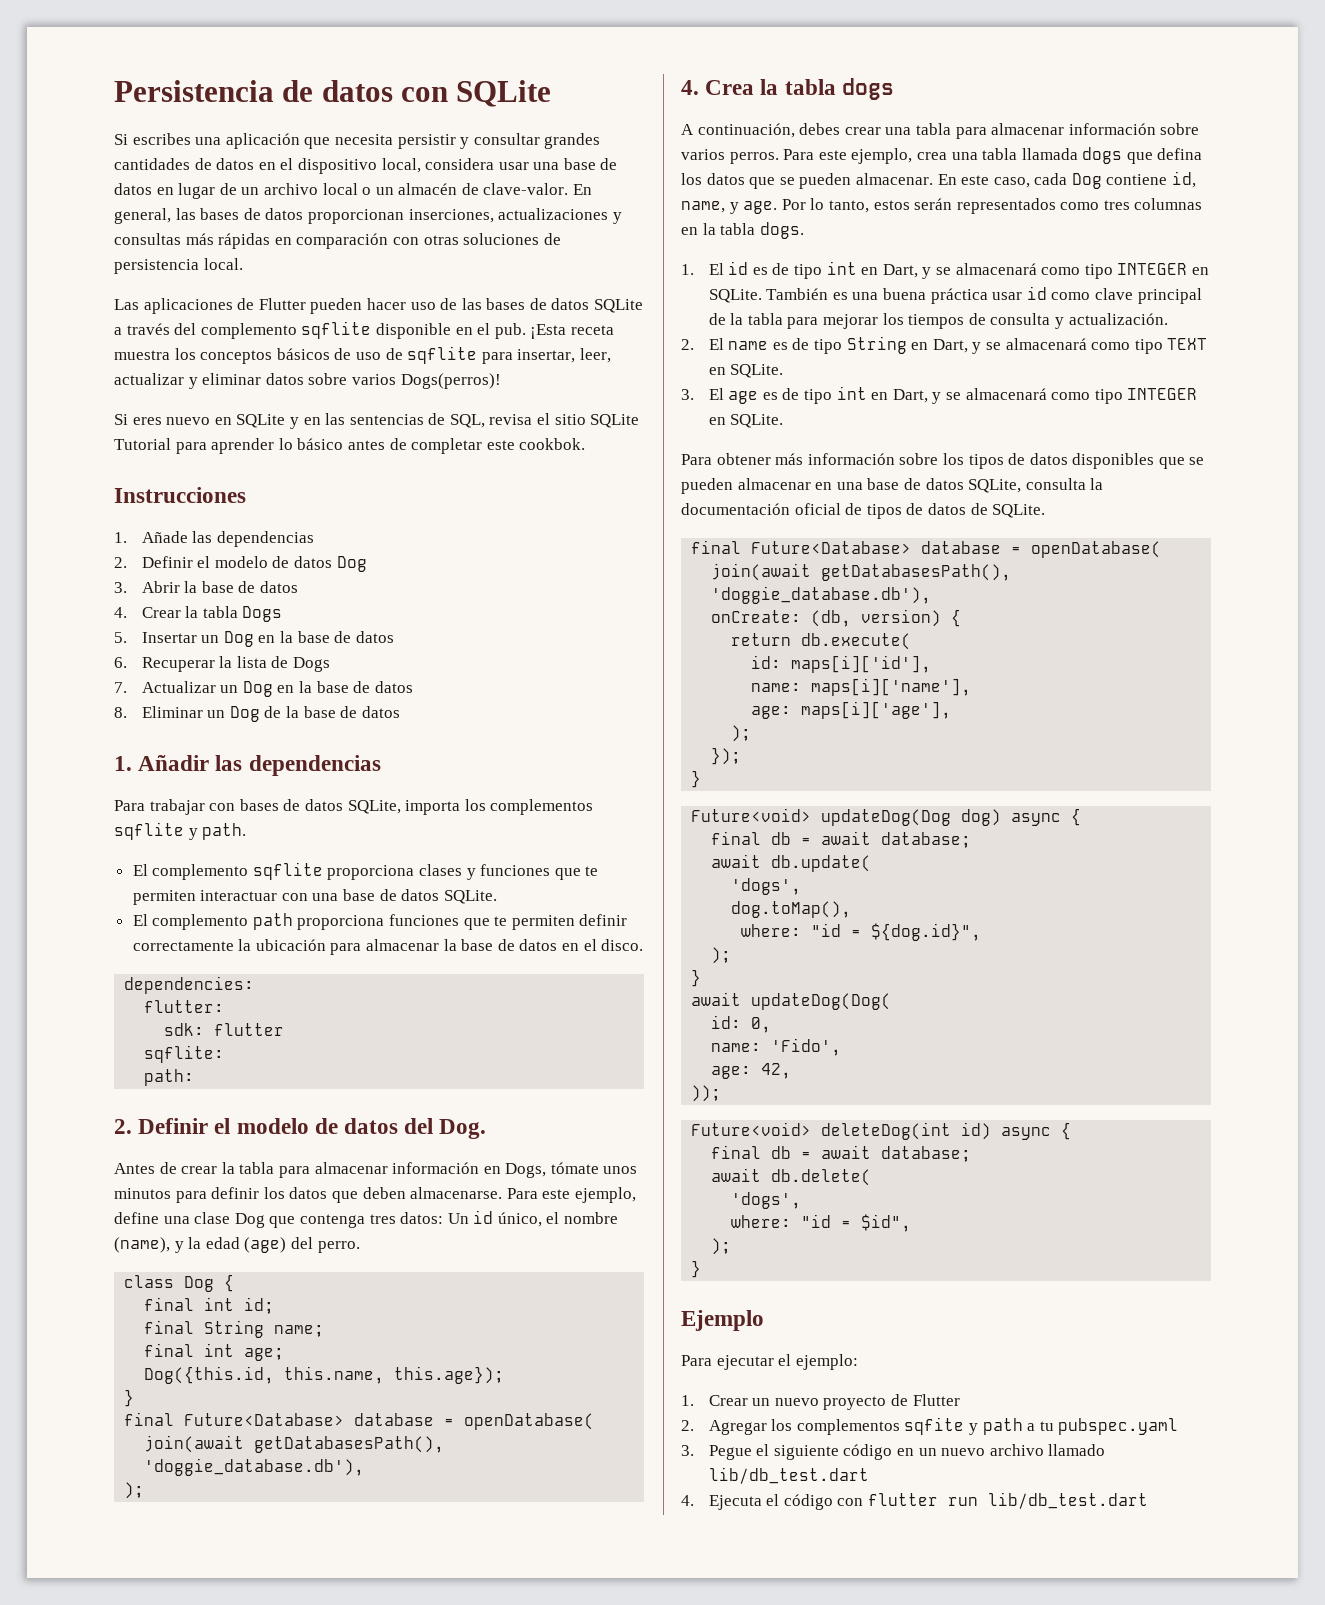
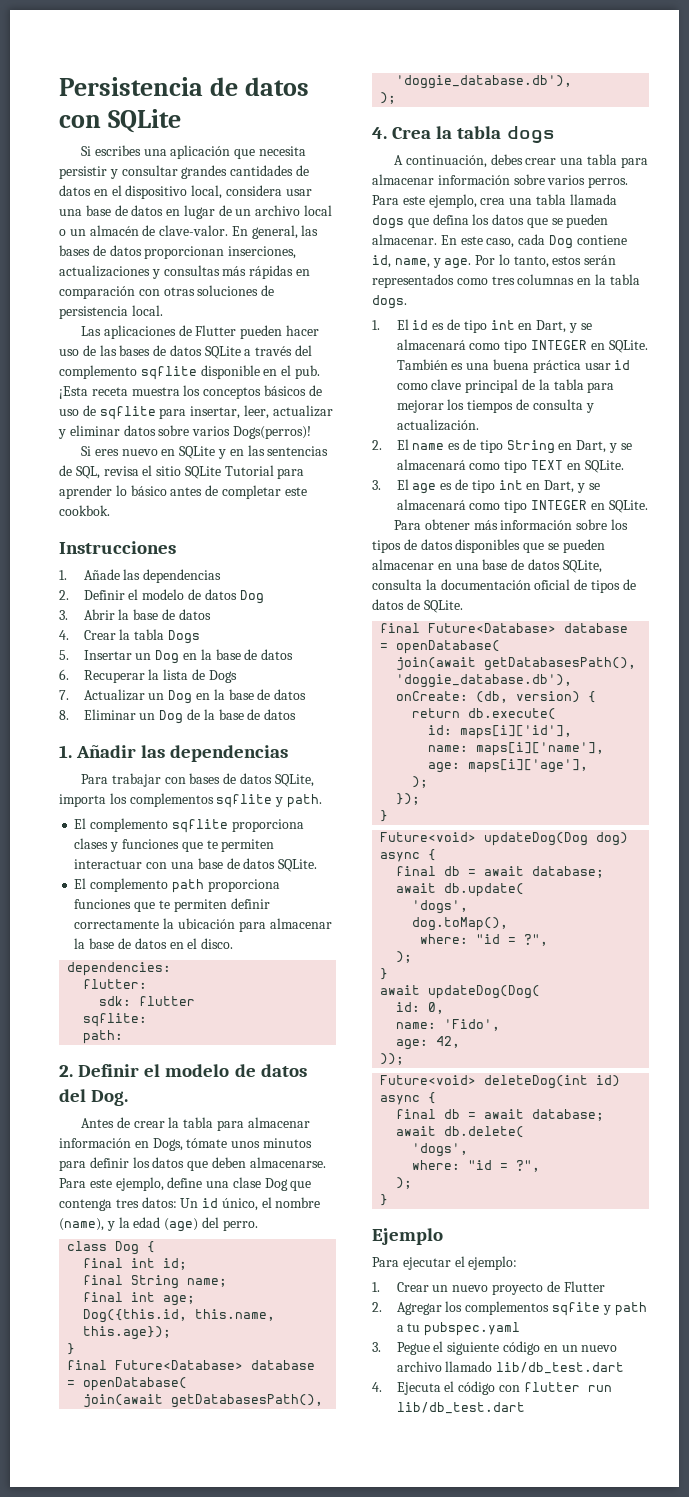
  dog.toMap(),
- where: "id = ${dog.id}",
+ where: "id = ?",
  await db.delete(
  'dogs',
- where: "id = $id",
+ where: "id = ?",

